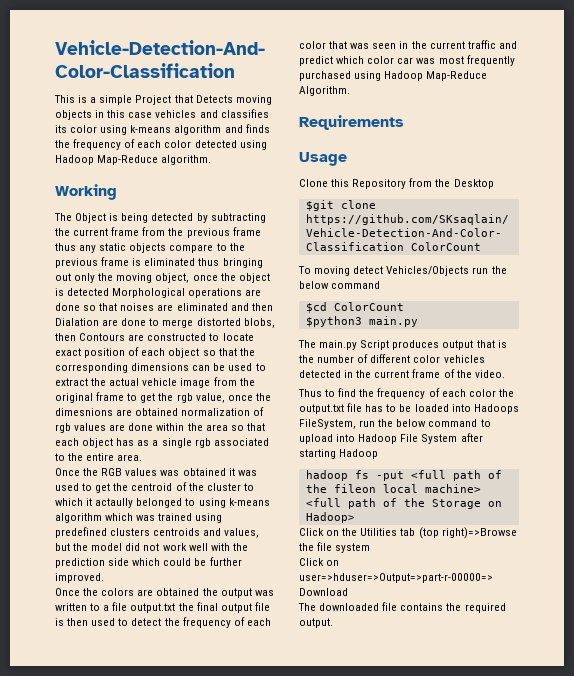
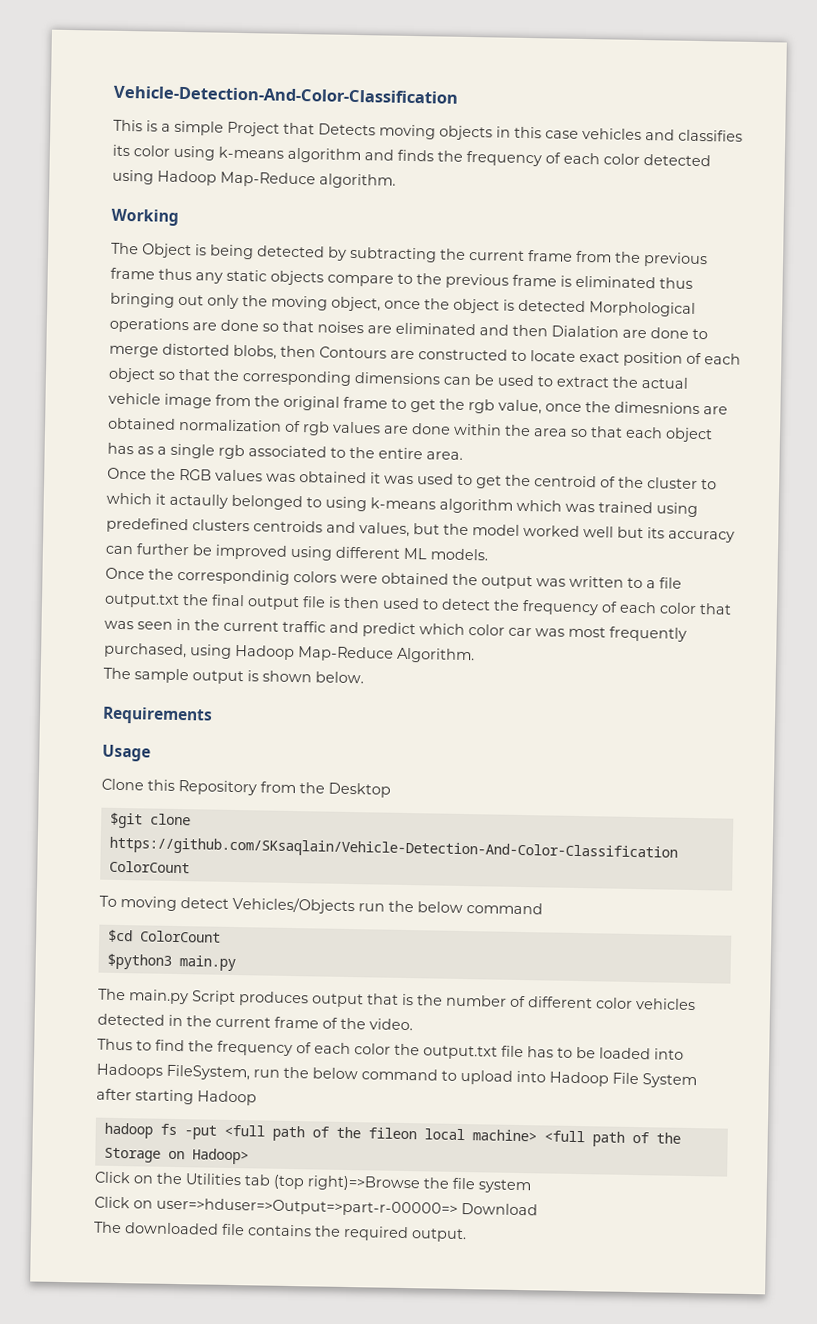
- Once the RGB values was obtained it was used to get the centroid of the cluster to which it actaully belonged to using k-means algorithm which was trained using predefined clusters centroids and values, but the model did not work well with the prediction side which could be further improved.
- Once the colors are obtained the output was written to a file output.txt the final output file is then used to detect the frequency of each color that was seen in the current traffic and predict which color car was most frequently purchased using Hadoop Map-Reduce Algorithm.
+ Once the RGB values was obtained it was used to get the centroid of the cluster to which it actaully belonged to using k-means algorithm which was trained using predefined clusters centroids and values, but the model worked well but its accuracy can further be improved using different ML models.
+ Once the correspondinig colors were obtained the output was written to a file output.txt the final output file is then used to detect the frequency of each color that was seen in the current traffic and predict which color car was most frequently purchased, using Hadoop Map-Reduce Algorithm.
+ The sample output is shown below.

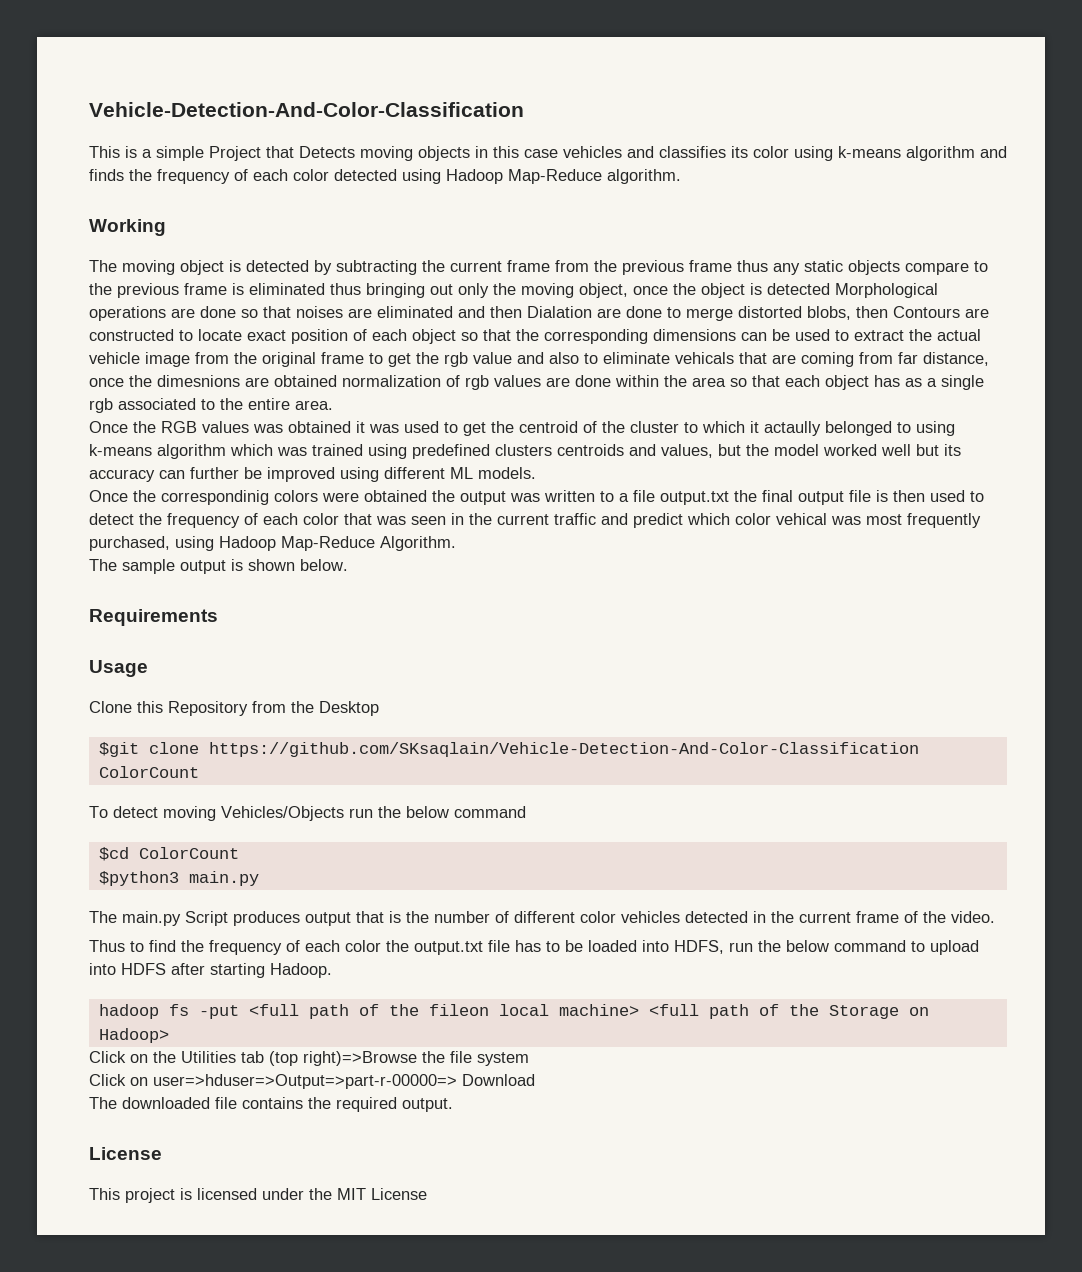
- The Object is being detected by subtracting the current frame from the previous frame thus any static objects compare to the previous frame is eliminated thus bringing out only the moving object, once the object is detected Morphological operations are done so that noises are eliminated and then Dialation are done to merge distorted blobs, then Contours are constructed to locate exact position of each object so that the corresponding dimensions can be used to extract the actual vehicle image from the original frame to get the rgb value, once the dimesnions are obtained normalization of rgb values are done within the area so that each object has as a single rgb associated to the entire area.
+ The moving object is detected by subtracting the current frame from the previous frame thus any static objects compare to the previous frame is eliminated thus bringing out only the moving object, once the object is detected Morphological operations are done so that noises are eliminated and then Dialation are done to merge distorted blobs, then Contours are constructed to locate exact position of each object so that the corresponding dimensions can be used to extract the actual vehicle image from the original frame to get the rgb value and also to eliminate vehicals that are coming from far distance, once the dimesnions are obtained normalization of rgb values are done within the area so that each object has as a single rgb associated to the entire area.
- Once the correspondinig colors were obtained the output was written to a file output.txt the final output file is then used to detect the frequency of each color that was seen in the current traffic and predict which color car was most frequently purchased, using Hadoop Map-Reduce Algorithm.
+ Once the correspondinig colors were obtained the output was written to a file output.txt the final output file is then used to detect the frequency of each color that was seen in the current traffic and predict which color vehical was most frequently purchased, using Hadoop Map-Reduce Algorithm.
- To moving detect Vehicles/Objects run the below command
+ To detect moving Vehicles/Objects run the below command
- Thus to find the frequency of each color the output.txt file has to be loaded into Hadoops FileSystem, run the below command to upload into Hadoop File System after starting Hadoop
+ Thus to find the frequency of each color the output.txt file has to be loaded into HDFS, run the below command to upload into HDFS after starting Hadoop.
  The downloaded file contains the required output.
+ License
+ This project is licensed under the MIT License

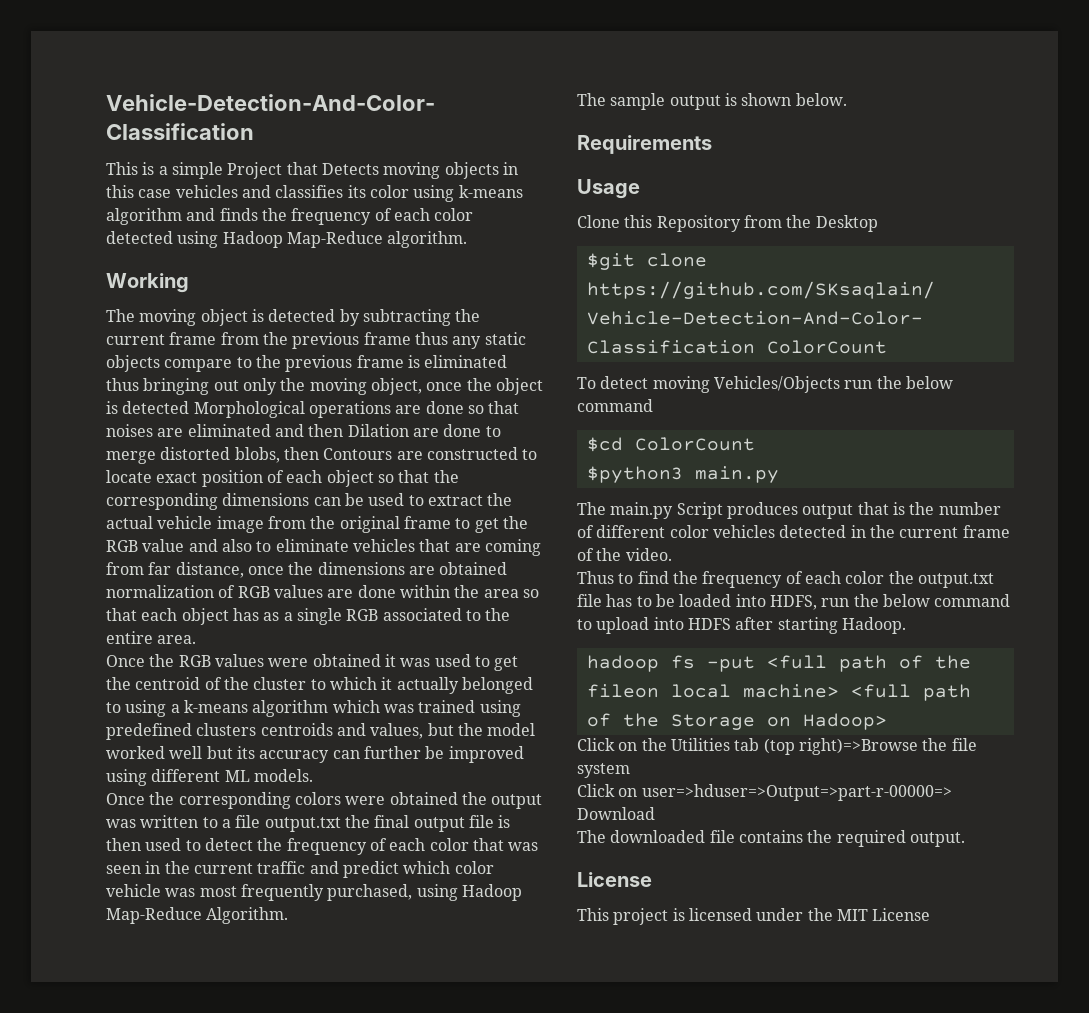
- The moving object is detected by subtracting the current frame from the previous frame thus any static objects compare to the previous frame is eliminated thus bringing out only the moving object, once the object is detected Morphological operations are done so that noises are eliminated and then Dialation are done to merge distorted blobs, then Contours are constructed to locate exact position of each object so that the corresponding dimensions can be used to extract the actual vehicle image from the original frame to get the rgb value and also to eliminate vehicals that are coming from far distance, once the dimesnions are obtained normalization of rgb values are done within the area so that each object has as a single rgb associated to the entire area.
+ The moving object is detected by subtracting the current frame from the previous frame thus any static objects compare to the previous frame is eliminated thus bringing out only the moving object, once the object is detected Morphological operations are done so that noises are eliminated and then Dilation are done to merge distorted blobs, then Contours are constructed to locate exact position of each object so that the corresponding dimensions can be used to extract the actual vehicle image from the original frame to get the RGB value and also to eliminate vehicles that are coming from far distance, once the dimensions are obtained normalization of RGB values are done within the area so that each object has as a single RGB associated to the entire area.
- Once the RGB values was obtained it was used to get the centroid of the cluster to which it actaully belonged to using k-means algorithm which was trained using predefined clusters centroids and values, but the model worked well but its accuracy can further be improved using different ML models.
+ Once the RGB values were obtained it was used to get the centroid of the cluster to which it actually belonged to using a k-means algorithm which was trained using predefined clusters centroids and values, but the model worked well but its accuracy can further be improved using different ML models.
- Once the correspondinig colors were obtained the output was written to a file output.txt the final output file is then used to detect the frequency of each color that was seen in the current traffic and predict which color vehical was most frequently purchased, using Hadoop Map-Reduce Algorithm.
+ Once the corresponding colors were obtained the output was written to a file output.txt the final output file is then used to detect the frequency of each color that was seen in the current traffic and predict which color vehicle was most frequently purchased, using Hadoop Map-Reduce Algorithm.

